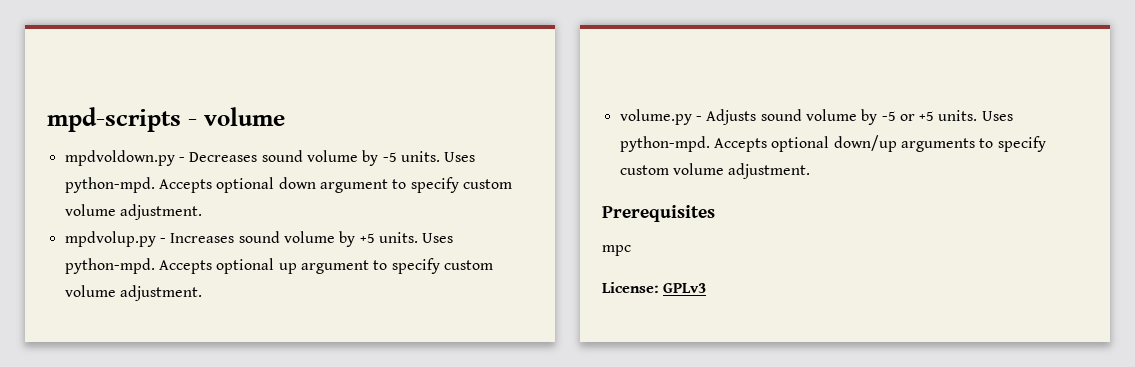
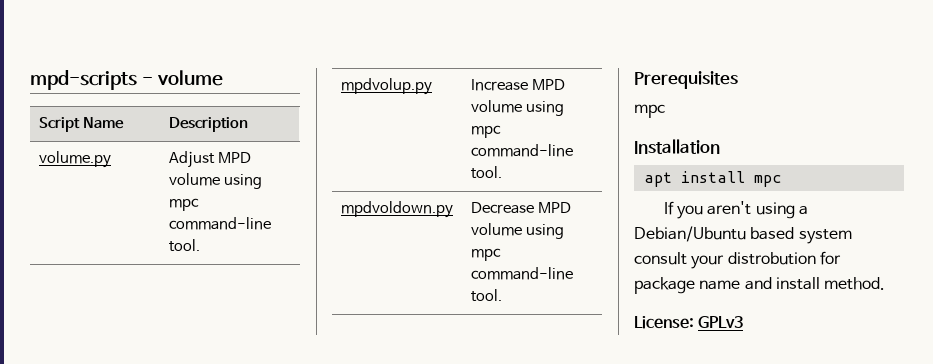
- mpdvoldown.py - Decreases sound volume by -5 units. Uses python-mpd. Accepts optional down argument to specify custom volume adjustment.
- mpdvolup.py - Increases sound volume by +5 units. Uses python-mpd. Accepts optional up argument to specify custom volume adjustment.
- volume.py - Adjusts sound volume by -5 or +5 units. Uses python-mpd. Accepts optional down/up arguments to specify custom volume adjustment.
+ Script Name | Description
+ volume.py | Adjust MPD volume using mpc command-line tool.
+ mpdvolup.py | Increase MPD volume using mpc command-line tool.
+ mpdvoldown.py | Decrease MPD volume using mpc command-line tool.
  Prerequisites
  mpc
+ Installation
+ apt install mpc
+ If you aren't using a Debian/Ubuntu based system consult your distrobution for package name and install method.

